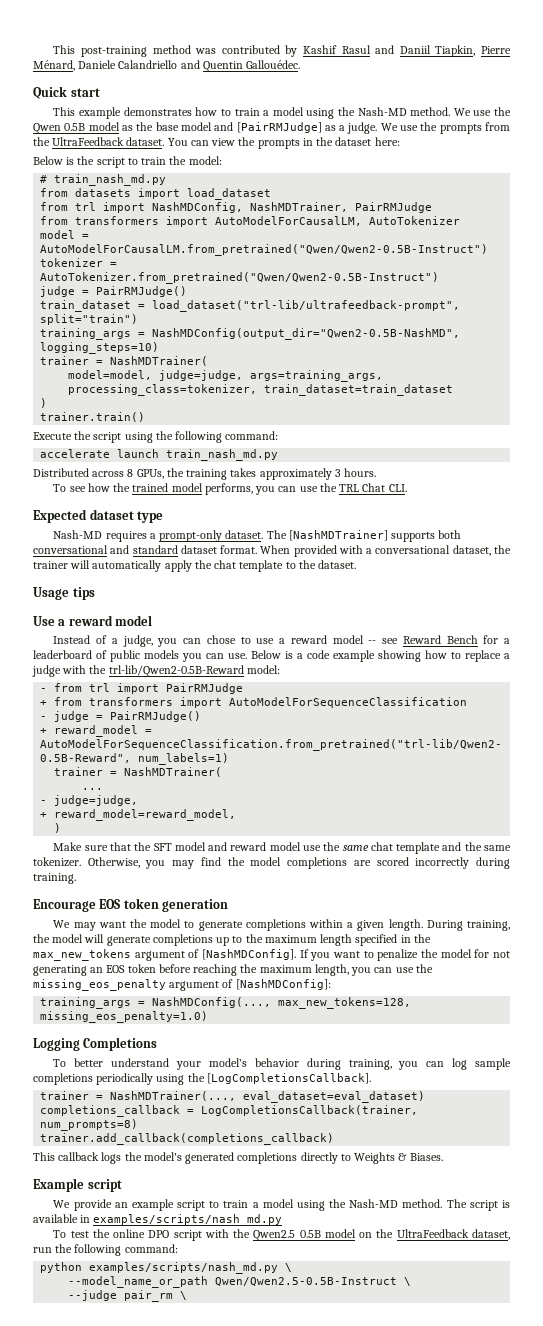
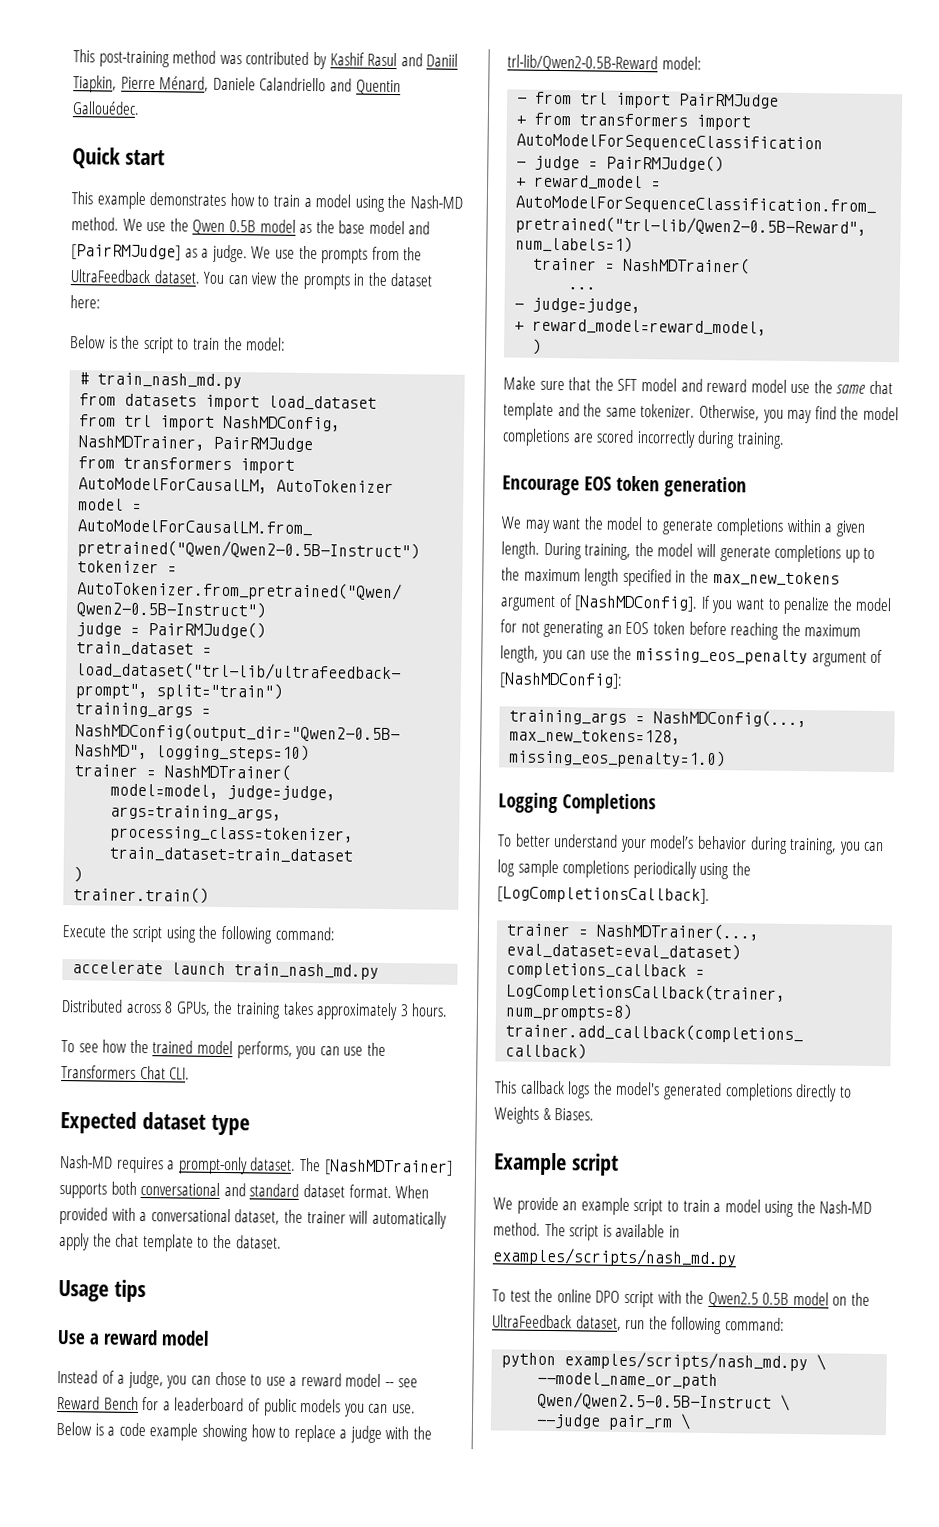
- To see how the trained model performs, you can use the TRL Chat CLI.
+ To see how the trained model performs, you can use the Transformers Chat CLI.

